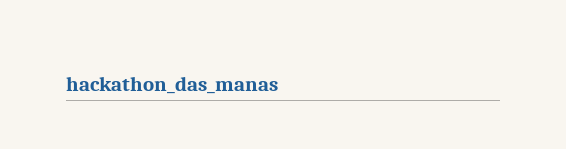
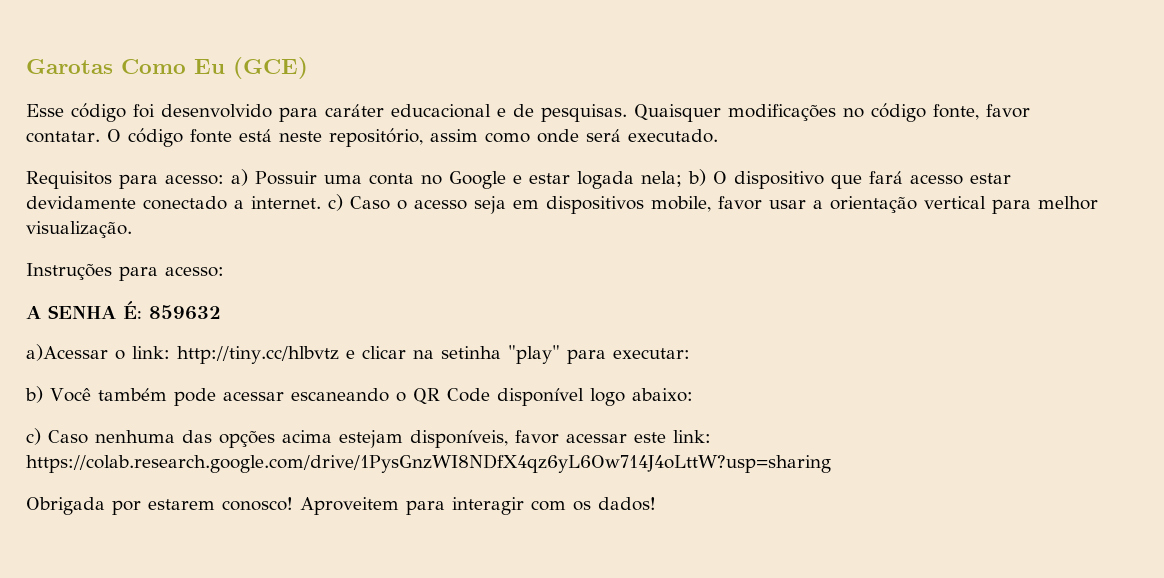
- hackathon_das_manas
+ Garotas Como Eu (GCE)
+ Esse código foi desenvolvido para caráter educacional e de pesquisas. Quaisquer modificações no código fonte, favor contatar. O código fonte está neste repositório, assim como onde será executado.
+ Requisitos para acesso: a) Possuir uma conta no Google e estar logada nela; b) O dispositivo que fará acesso estar devidamente conectado a internet. c) Caso o acesso seja em dispositivos mobile, favor usar a orientação vertical para melhor visualização.
+ Instruções para acesso:
+ A SENHA É: 859632
+ a)Acessar o link: http://tiny.cc/hlbvtz e clicar na setinha "play" para executar:
+ b) Você também pode acessar escaneando o QR Code disponível logo abaixo:
+ c) Caso nenhuma das opções acima estejam disponíveis, favor acessar este link: https://colab.research.google.com/drive/1PysGnzWI8NDfX4qz6yL6Ow714J4oLttW?usp=sharing
+ Obrigada por estarem conosco! Aproveitem para interagir com os dados!

